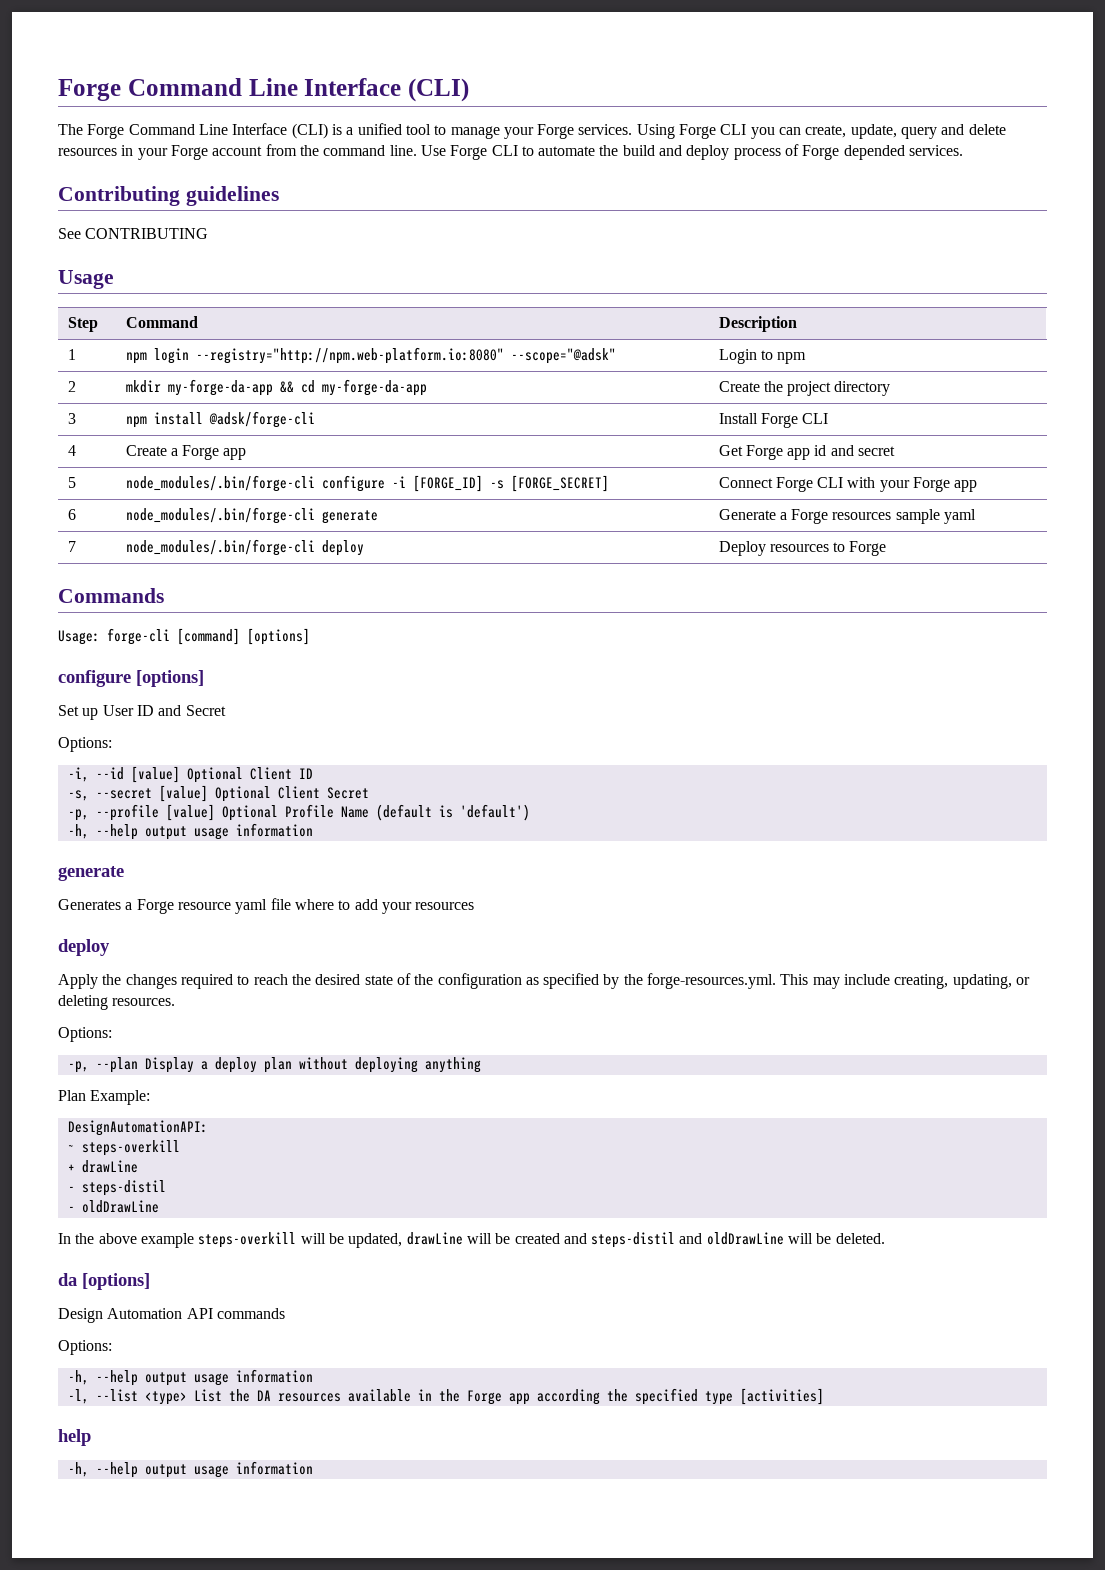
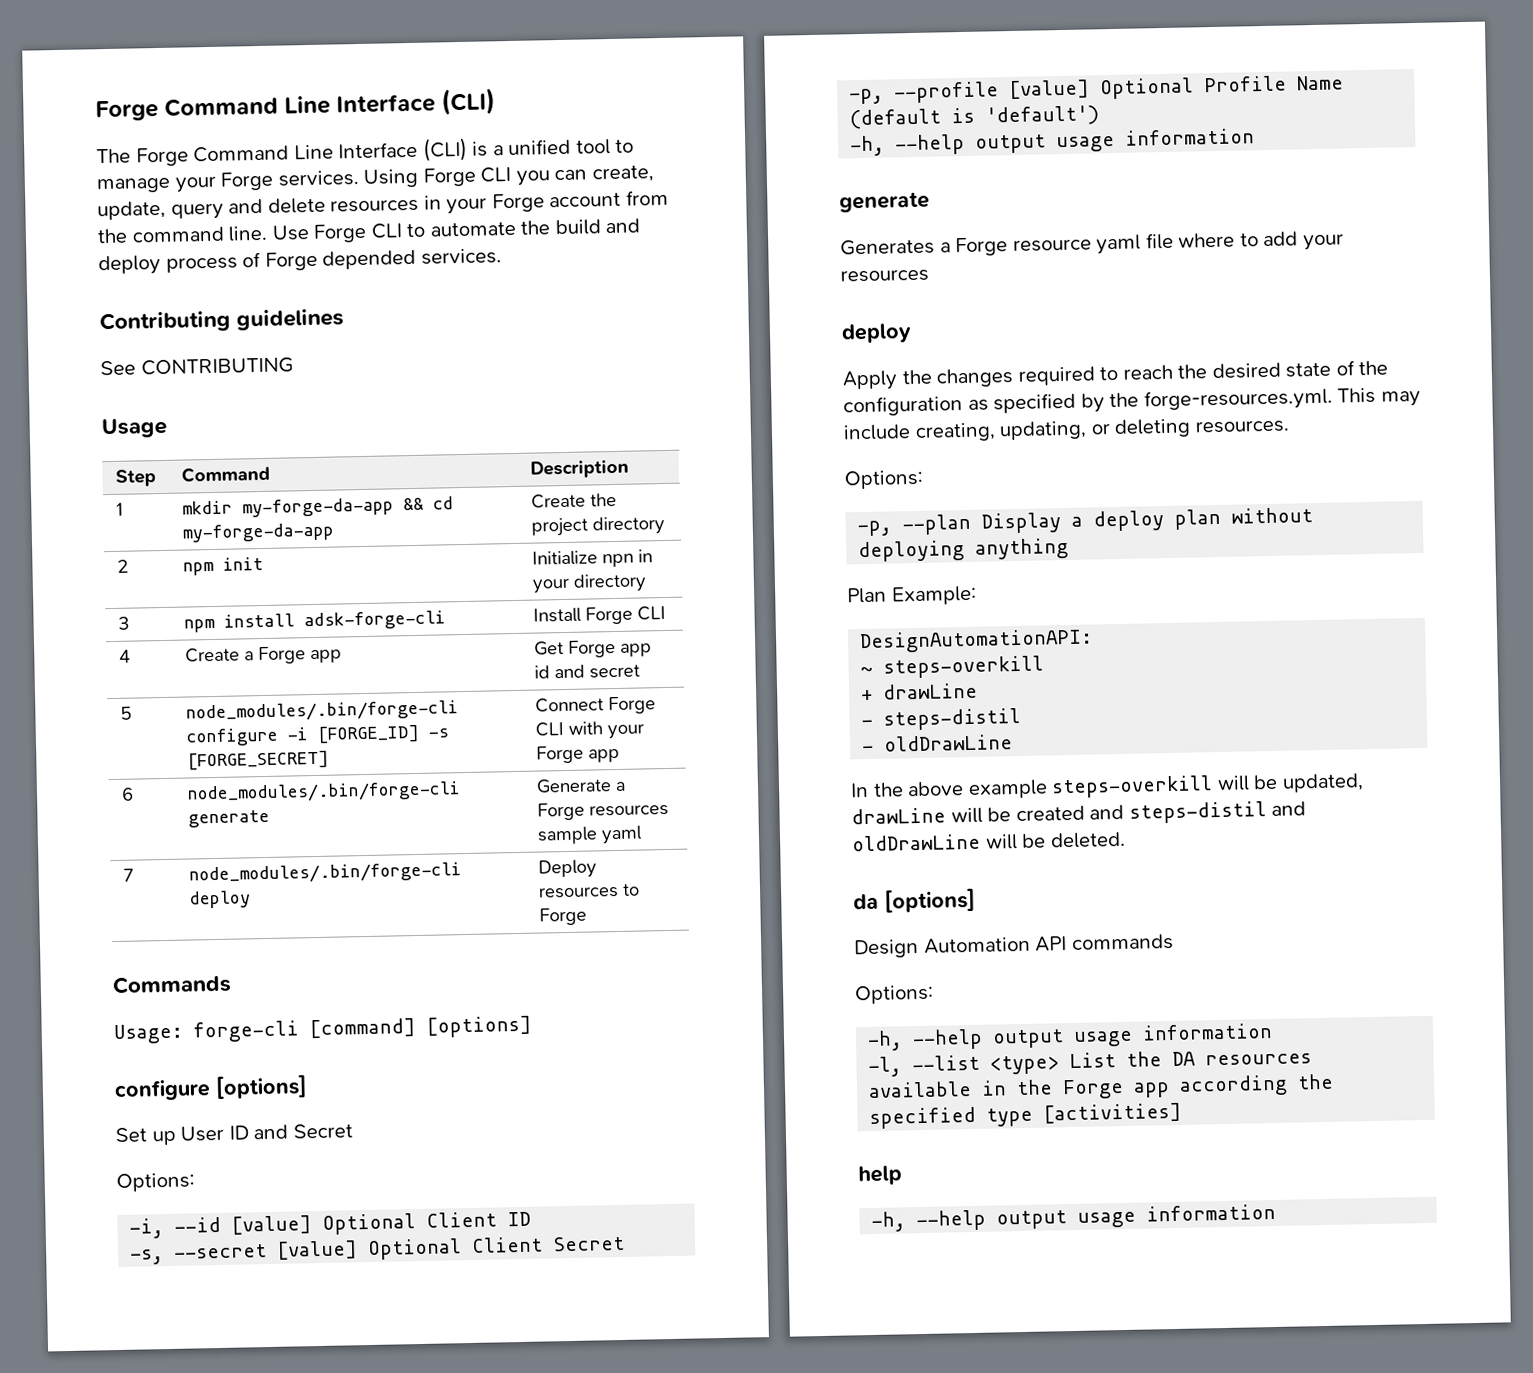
- 1 | npm login --registry="http://npm.web-platform.io:8080" --scope="@adsk" | Login to npm
- 2 | mkdir my-forge-da-app && cd my-forge-da-app | Create the project directory
+ 1 | mkdir my-forge-da-app && cd my-forge-da-app | Create the project directory
+ 2 | npm init | Initialize npn in your directory
- 3 | npm install @adsk/forge-cli | Install Forge CLI
+ 3 | npm install adsk-forge-cli | Install Forge CLI

